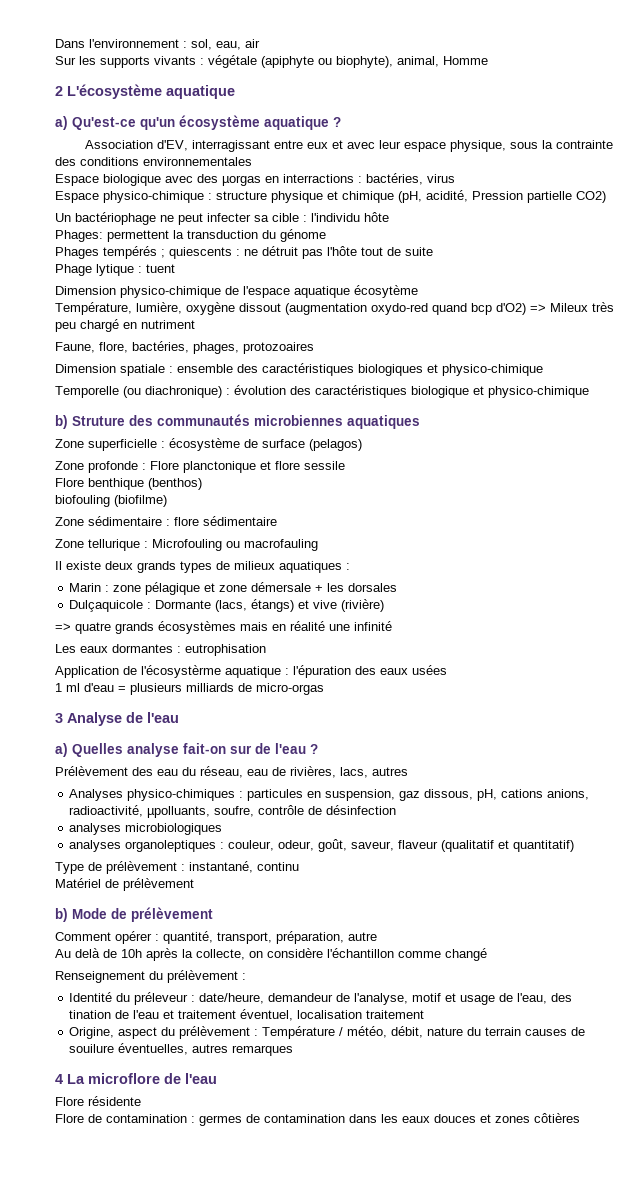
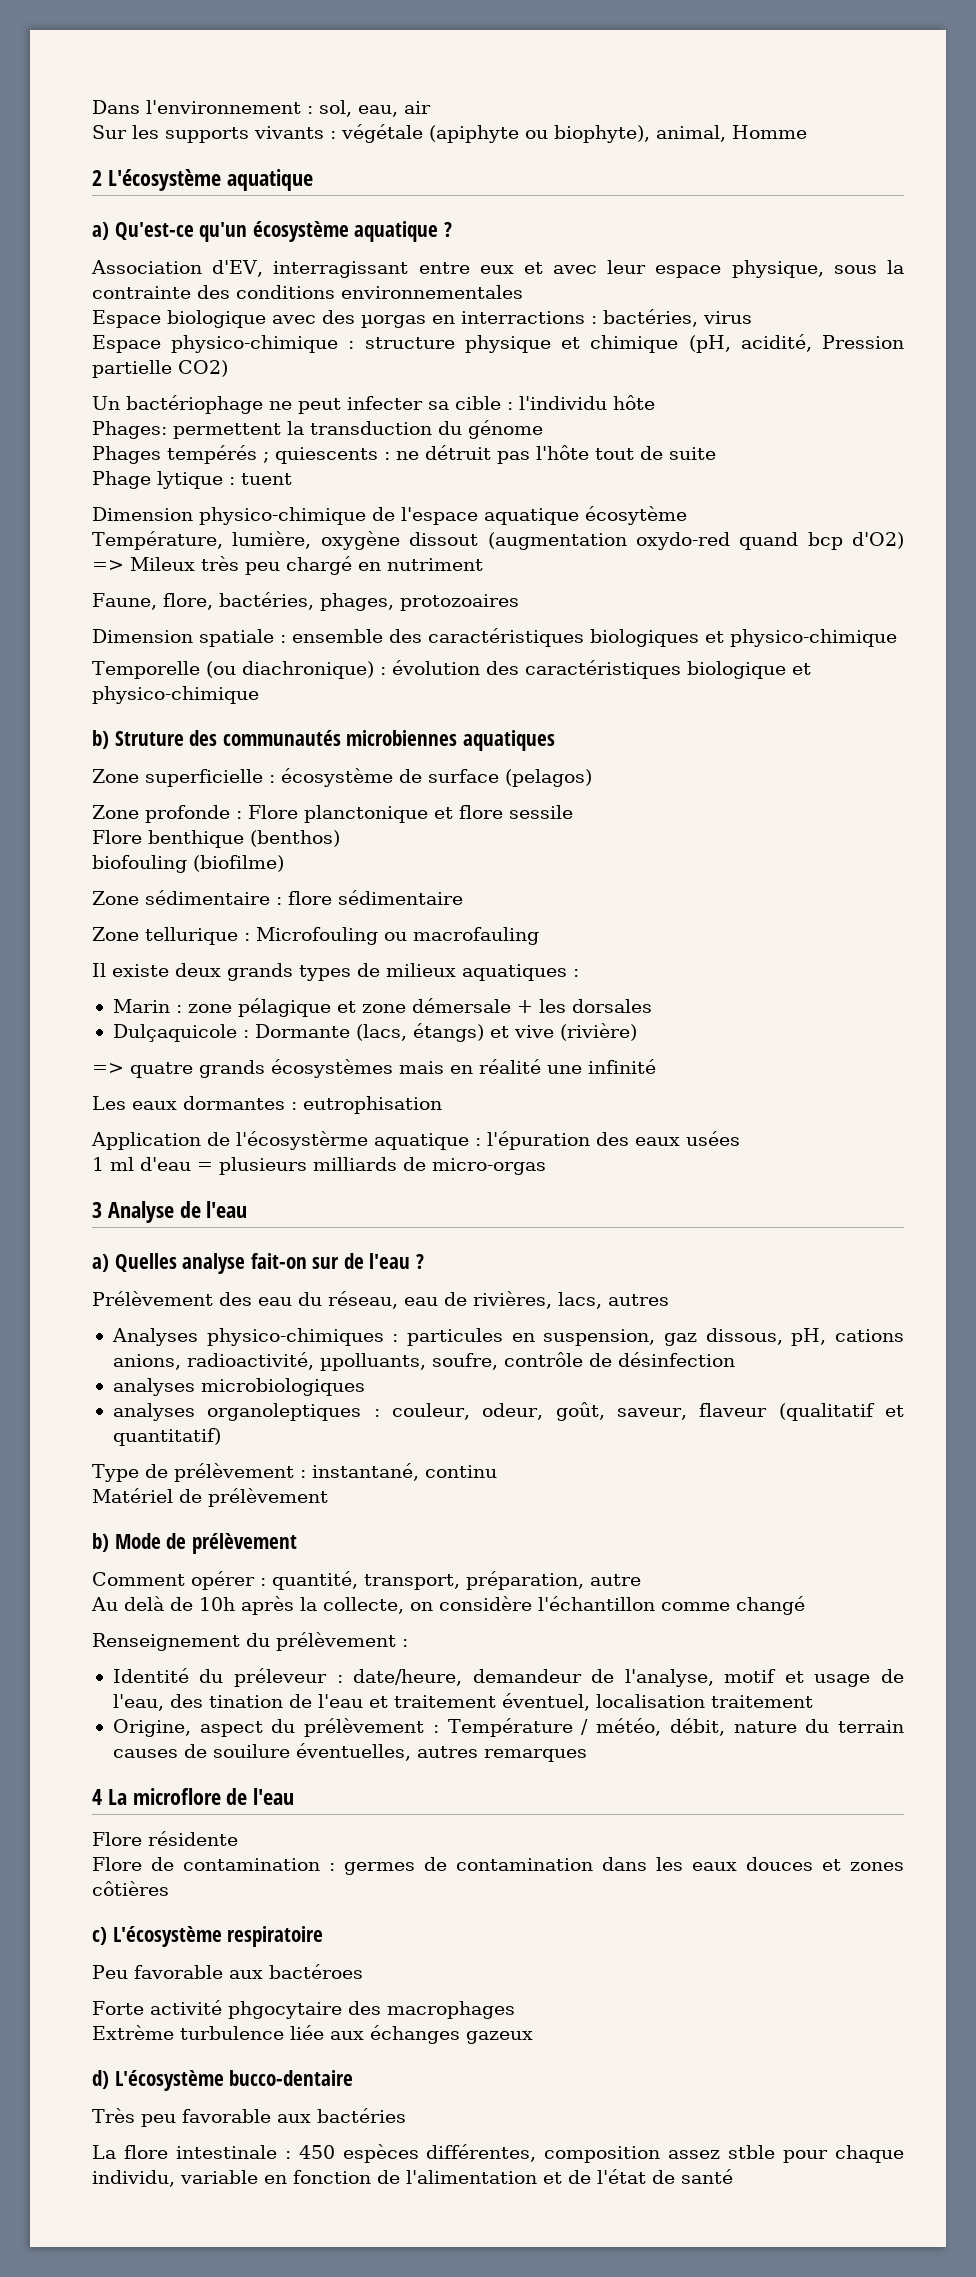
+ c) L'écosystème respiratoire
+ Peu favorable aux bactéroes
+ Forte activité phgocytaire des macrophages
+ Extrème turbulence liée aux échanges gazeux
+ d) L'écosystème bucco-dentaire
+ Très peu favorable aux bactéries
+ La flore intestinale : 450 espèces différentes, composition assez stble pour chaque individu, variable en fonction de l'alimentation et de l'état de santé

